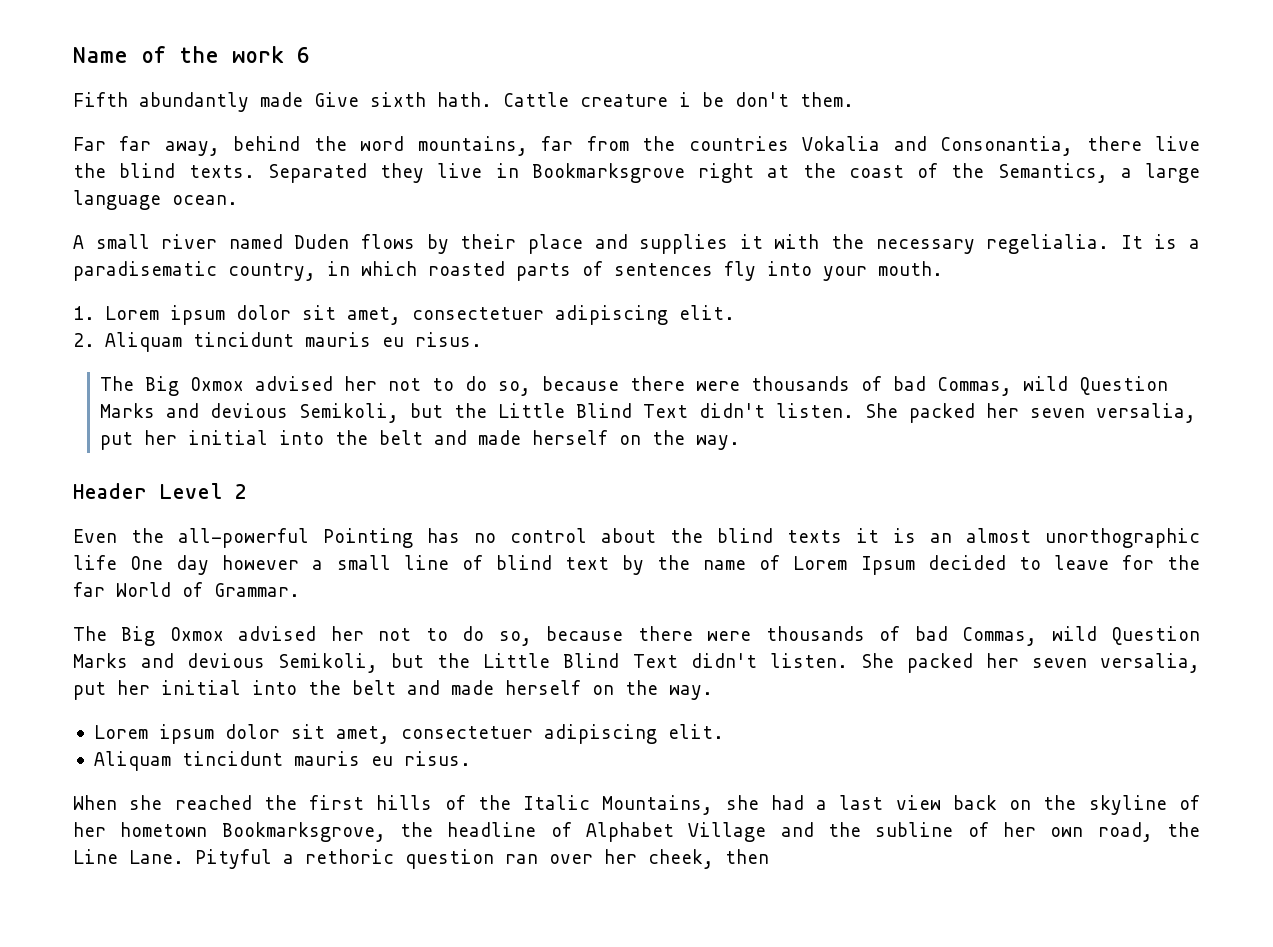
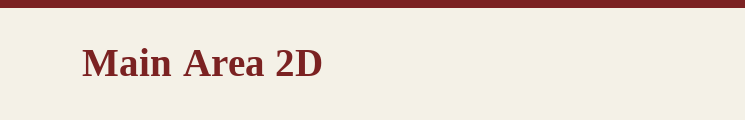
- Name of the work 6
- Fifth abundantly made Give sixth hath. Cattle creature i be don't them.
- Far far away, behind the word mountains, far from the countries Vokalia and Consonantia, there live the blind texts. Separated they live in Bookmarksgrove right at the coast of the Semantics, a large language ocean.
- A small river named Duden flows by their place and supplies it with the necessary regelialia. It is a paradisematic country, in which roasted parts of sentences fly into your mouth.
- 1. Lorem ipsum dolor sit amet, consectetuer adipiscing elit.
- 2. Aliquam tincidunt mauris eu risus.
- The Big Oxmox advised her not to do so, because there were thousands of bad Commas, wild Question Marks and devious Semikoli, but the Little Blind Text didn't listen. She packed her seven versalia, put her initial into the belt and made herself on the way.
- Header Level 2
- Even the all-powerful Pointing has no control about the blind texts it is an almost unorthographic life One day however a small line of blind text by the name of Lorem Ipsum decided to leave for the far World of Grammar.
- The Big Oxmox advised her not to do so, because there were thousands of bad Commas, wild Question Marks and devious Semikoli, but the Little Blind Text didn't listen. She packed her seven versalia, put her initial into the belt and made herself on the way.
- Lorem ipsum dolor sit amet, consectetuer adipiscing elit.
- Aliquam tincidunt mauris eu risus.
- When she reached the first hills of the Italic Mountains, she had a last view back on the skyline of her hometown Bookmarksgrove, the headline of Alphabet Village and the subline of her own road, the Line Lane. Pityful a rethoric question ran over her cheek, then
+ Main Area 2D

